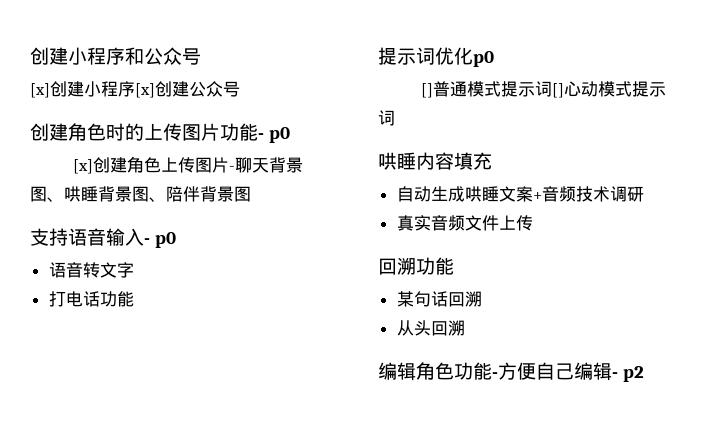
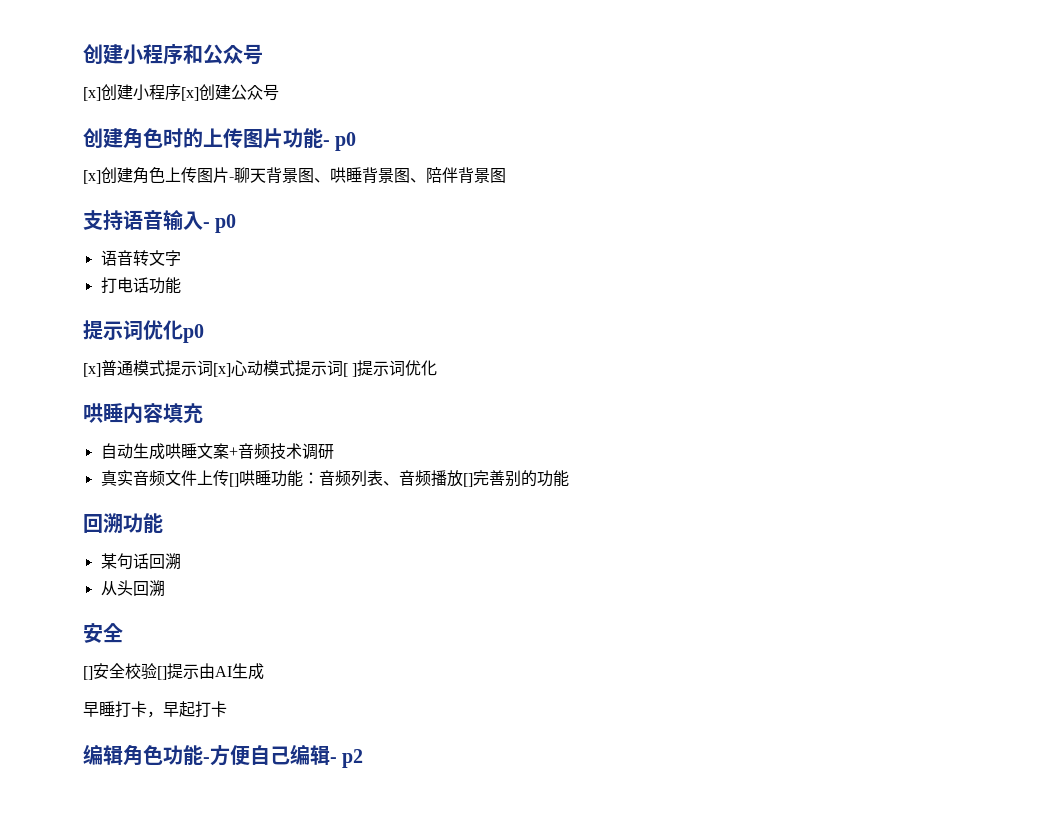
- []普通模式提示词[]心动模式提示词
+ [x]普通模式提示词[x]心动模式提示词[ ]提示词优化
- 真实音频文件上传
+ 真实音频文件上传[]哄睡功能：音频列表、音频播放[]完善别的功能
  从头回溯
+ 安全
+ []安全校验[]提示由AI生成
+ 早睡打卡，早起打卡

